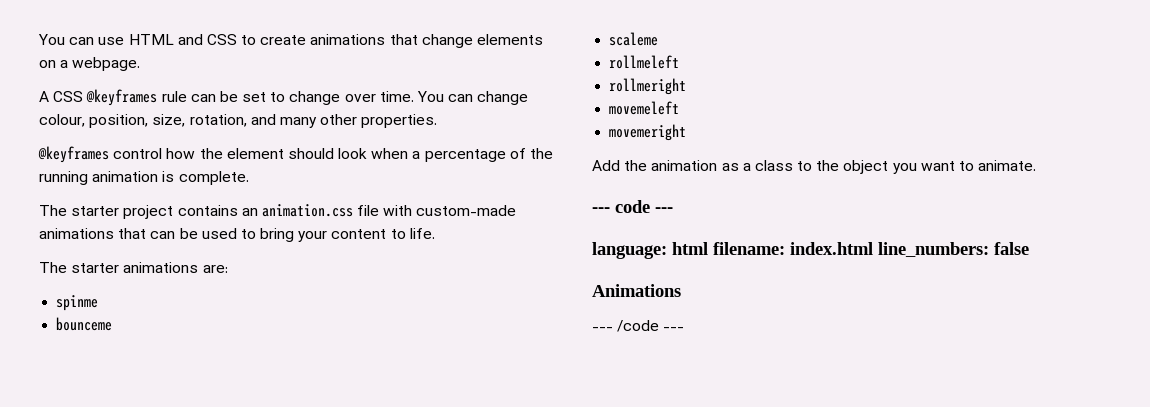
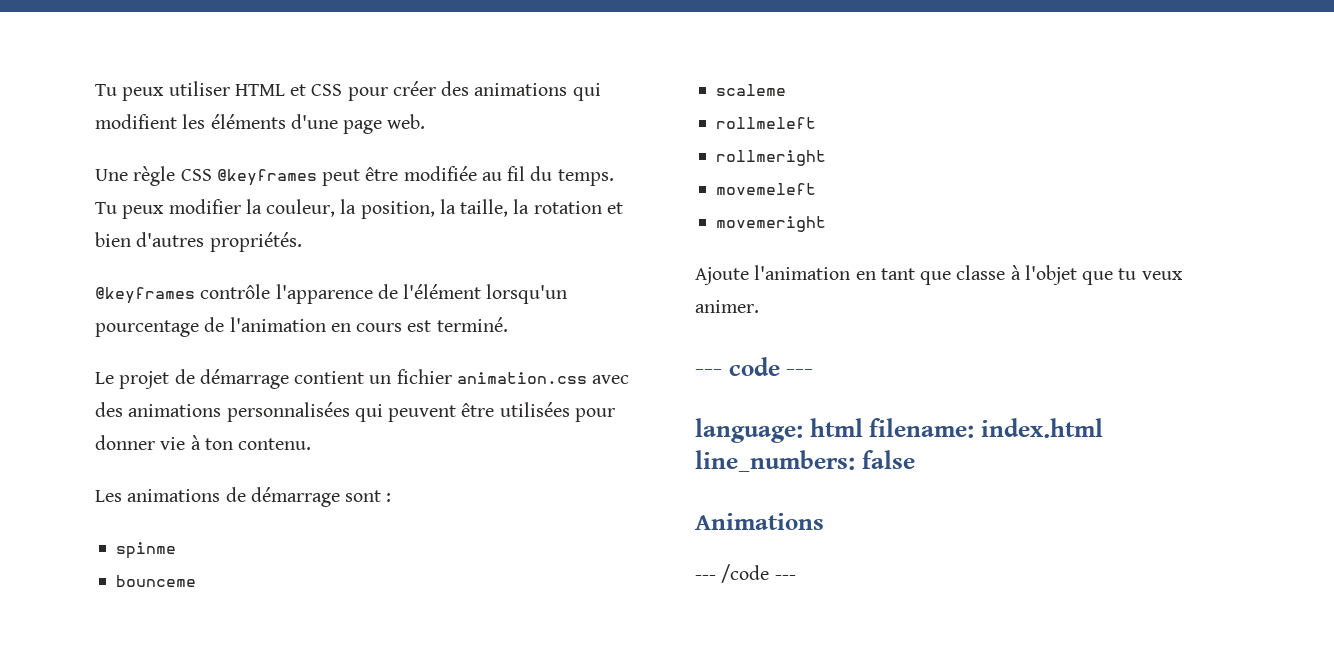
- You can use HTML and CSS to create animations that change elements on a webpage.
- A CSS @keyframes rule can be set to change over time. You can change colour, position, size, rotation, and many other properties.
- @keyframes control how the element should look when a percentage of the running animation is complete.
- The starter project contains an animation.css file with custom-made animations that can be used to bring your content to life.
- The starter animations are:
+ Tu peux utiliser HTML et CSS pour créer des animations qui modifient les éléments d'une page web.
+ Une règle CSS @keyframes peut être modifiée au fil du temps. Tu peux modifier la couleur, la position, la taille, la rotation et bien d'autres propriétés.
+ @keyframes contrôle l'apparence de l'élément lorsqu'un pourcentage de l'animation en cours est terminé.
+ Le projet de démarrage contient un fichier animation.css avec des animations personnalisées qui peuvent être utilisées pour donner vie à ton contenu.
+ Les animations de démarrage sont :
- Add the animation as a class to the object you want to animate.
+ Ajoute l'animation en tant que classe à l'objet que tu veux animer.

